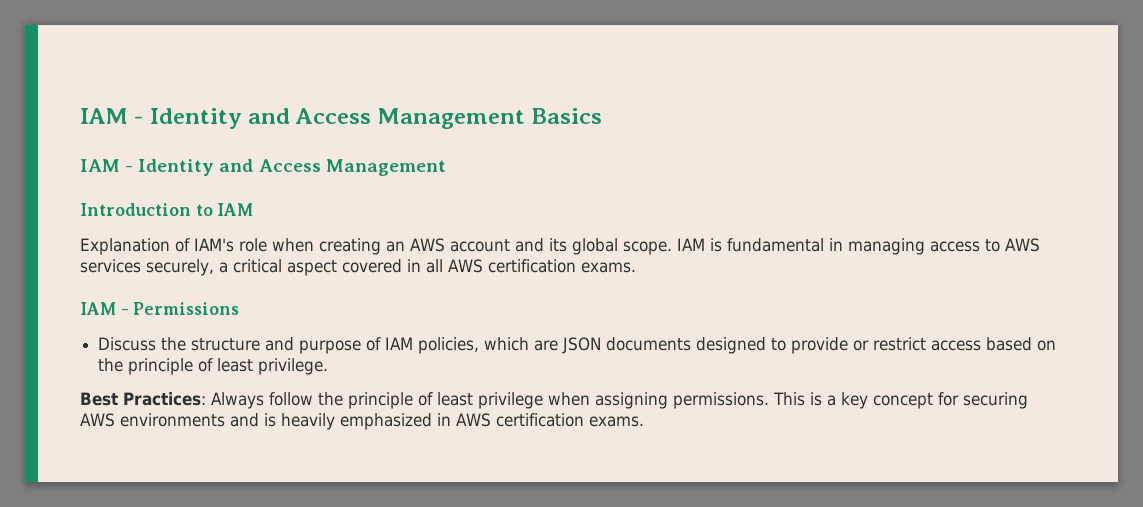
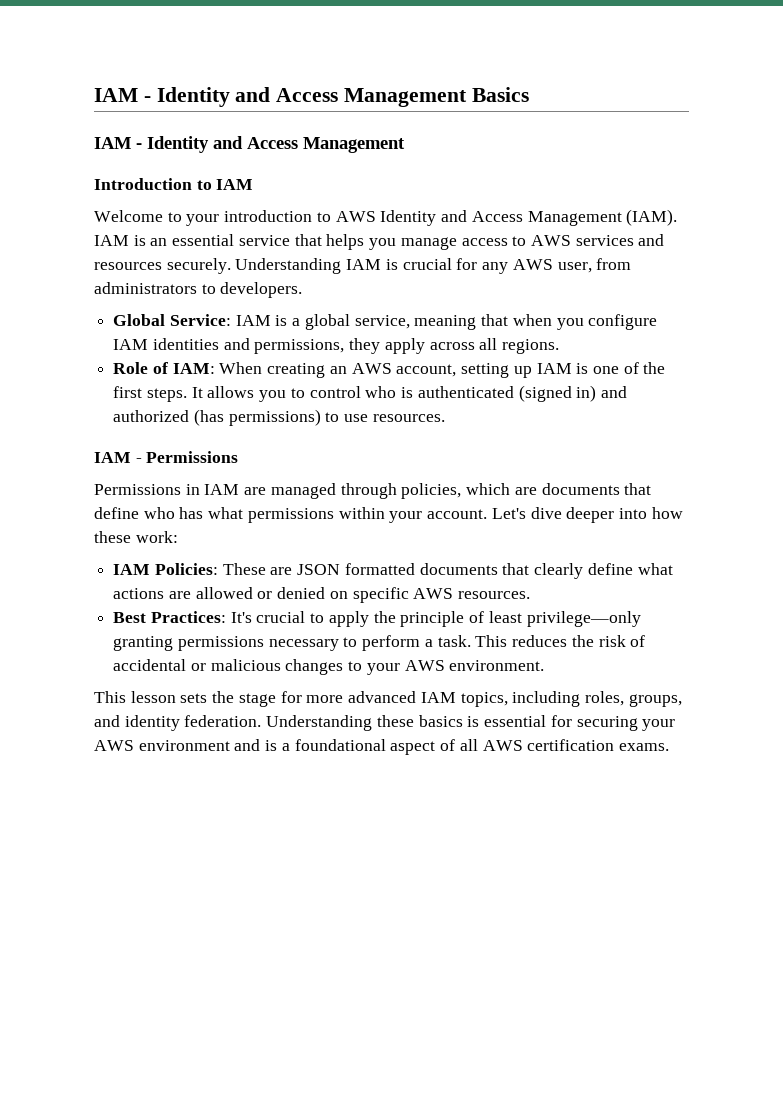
- Explanation of IAM's role when creating an AWS account and its global scope. IAM is fundamental in managing access to AWS services securely, a critical aspect covered in all AWS certification exams.
+ Welcome to your introduction to AWS Identity and Access Management (IAM). IAM is an essential service that helps you manage access to AWS services and resources securely. Understanding IAM is crucial for any AWS user, from administrators to developers.
+ Global Service: IAM is a global service, meaning that when you configure IAM identities and permissions, they apply across all regions.
+ Role of IAM: When creating an AWS account, setting up IAM is one of the first steps. It allows you to control who is authenticated (signed in) and authorized (has permissions) to use resources.
  IAM - Permissions
- Discuss the structure and purpose of IAM policies, which are JSON documents designed to provide or restrict access based on the principle of least privilege.
- Best Practices: Always follow the principle of least privilege when assigning permissions. This is a key concept for securing AWS environments and is heavily emphasized in AWS certification exams.
+ Permissions in IAM are managed through policies, which are documents that define who has what permissions within your account. Let's dive deeper into how these work:
+ IAM Policies: These are JSON formatted documents that clearly define what actions are allowed or denied on specific AWS resources.
+ Best Practices: It's crucial to apply the principle of least privilege—only granting permissions necessary to perform a task. This reduces the risk of accidental or malicious changes to your AWS environment.
+ This lesson sets the stage for more advanced IAM topics, including roles, groups, and identity federation. Understanding these basics is essential for securing your AWS environment and is a foundational aspect of all AWS certification exams.

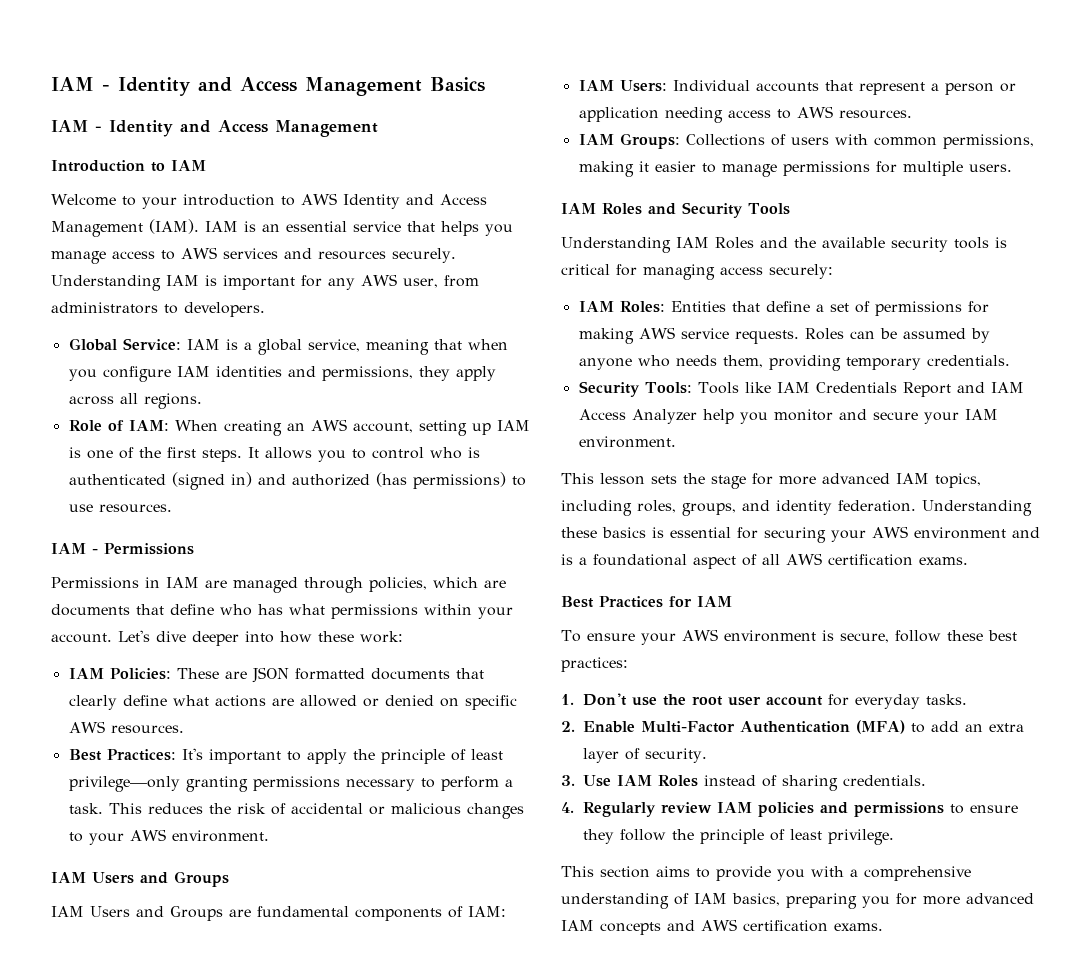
- Understanding IAM is crucial for any AWS user, from administrators to developers.
+ Understanding IAM is important for any AWS user, from administrators to developers.
- Best Practices: It's crucial to apply the principle of least privilege—only granting permissions necessary to perform a task.
+ Best Practices: It's important to apply the principle of least privilege—only granting permissions necessary to perform a task.
  This reduces the risk of accidental or malicious changes to your AWS environment.
+ IAM Users and Groups
+ IAM Users and Groups are fundamental components of IAM:
+ IAM Users: Individual accounts that represent a person or application needing access to AWS resources.
+ IAM Groups: Collections of users with common permissions, making it easier to manage permissions for multiple users.
+ IAM Roles and Security Tools
+ Understanding IAM Roles and the available security tools is critical for managing access securely:
+ IAM Roles: Entities that define a set of permissions for making AWS service requests. Roles can be assumed by anyone who needs them, providing temporary credentials.
+ Security Tools: Tools like IAM Credentials Report and IAM Access Analyzer help you monitor and secure your IAM environment.
+ Best Practices for IAM
+ To ensure your AWS environment is secure, follow these best practices:
+ 1. Don't use the root user account for everyday tasks.
+ 2. Enable Multi-Factor Authentication (MFA) to add an extra layer of security.
+ 3. Use IAM Roles instead of sharing credentials.
+ 4. Regularly review IAM policies and permissions to ensure they follow the principle of least privilege.
+ This section aims to provide you with a comprehensive understanding of IAM basics, preparing you for more advanced IAM concepts and AWS certification exams.

